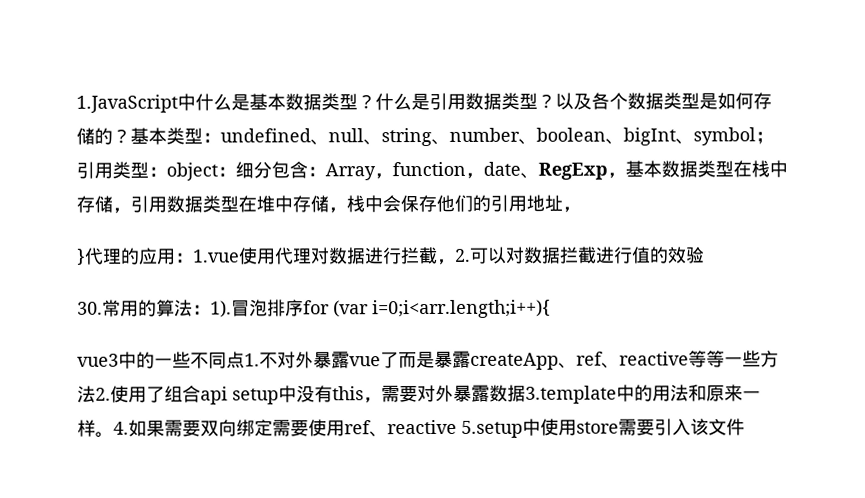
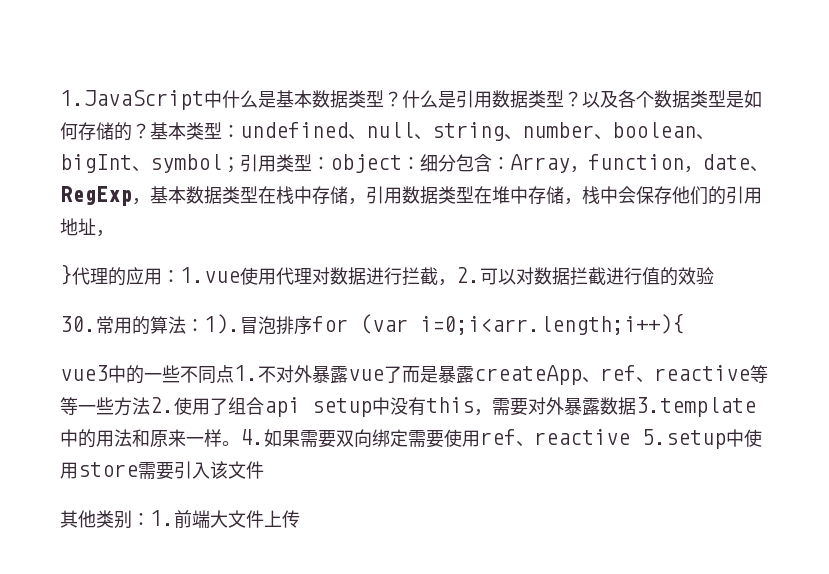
+ 其他类别：1.前端大文件上传

